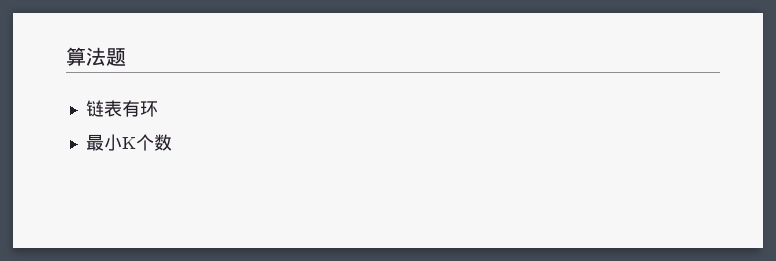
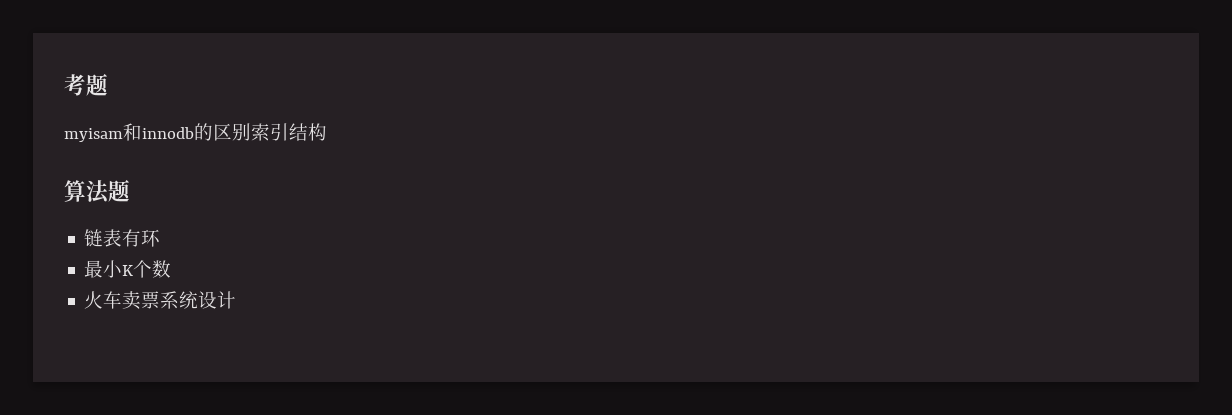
+ 考题
+ myisam和innodb的区别索引结构
+ 火车卖票系统设计

